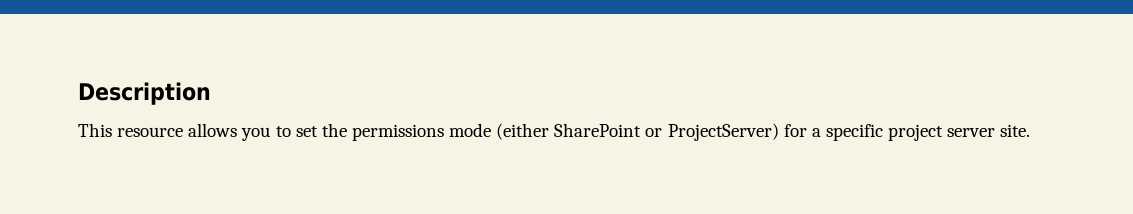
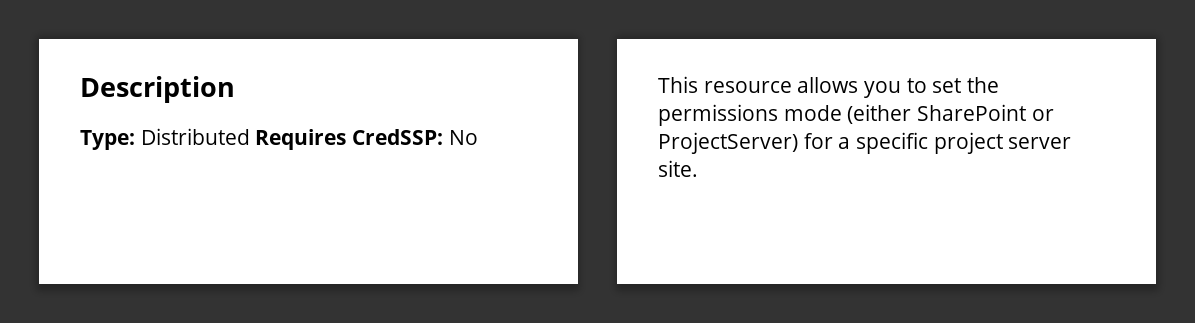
+ Type: Distributed Requires CredSSP: No

